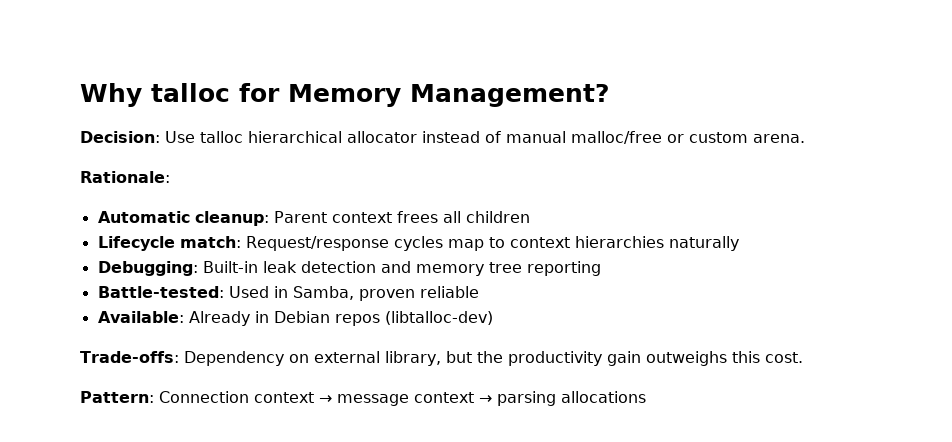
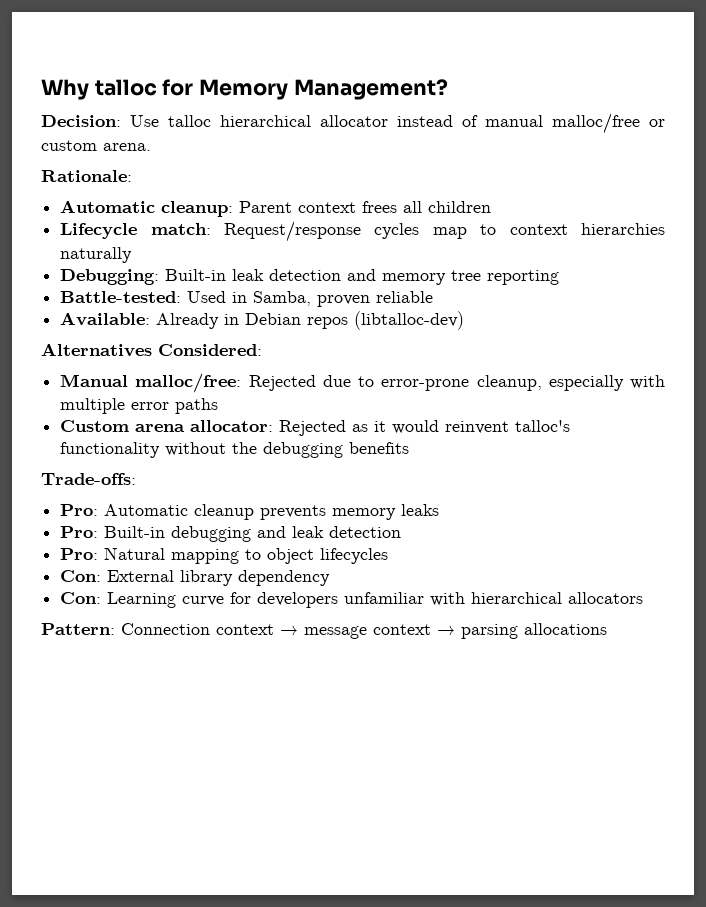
- Trade-offs: Dependency on external library, but the productivity gain outweighs this cost.
+ Alternatives Considered:
+ Manual malloc/free: Rejected due to error-prone cleanup, especially with multiple error paths
+ Custom arena allocator: Rejected as it would reinvent talloc's functionality without the debugging benefits
+ Trade-offs:
+ Pro: Automatic cleanup prevents memory leaks
+ Pro: Built-in debugging and leak detection
+ Pro: Natural mapping to object lifecycles
+ Con: External library dependency
+ Con: Learning curve for developers unfamiliar with hierarchical allocators

